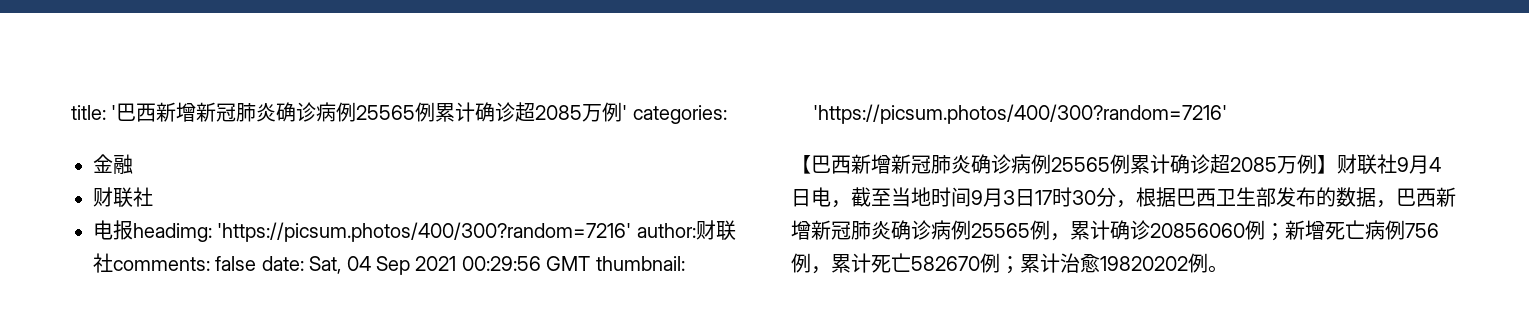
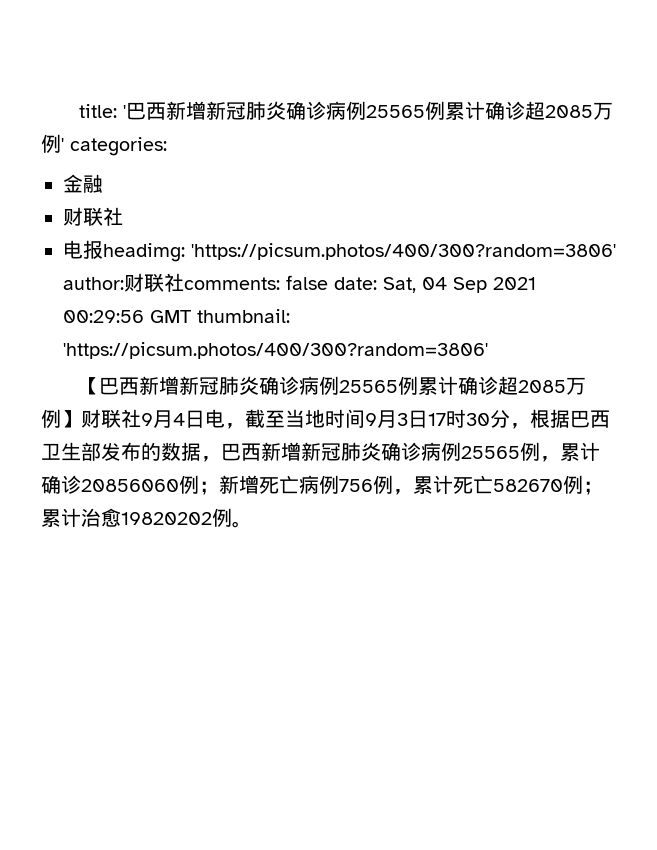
- 电报headimg: 'https://picsum.photos/400/300?random=7216' author:财联社comments: false date: Sat, 04 Sep 2021 00:29:56 GMT thumbnail: 'https://picsum.photos/400/300?random=7216'
+ 电报headimg: 'https://picsum.photos/400/300?random=3806' author:财联社comments: false date: Sat, 04 Sep 2021 00:29:56 GMT thumbnail: 'https://picsum.photos/400/300?random=3806'

